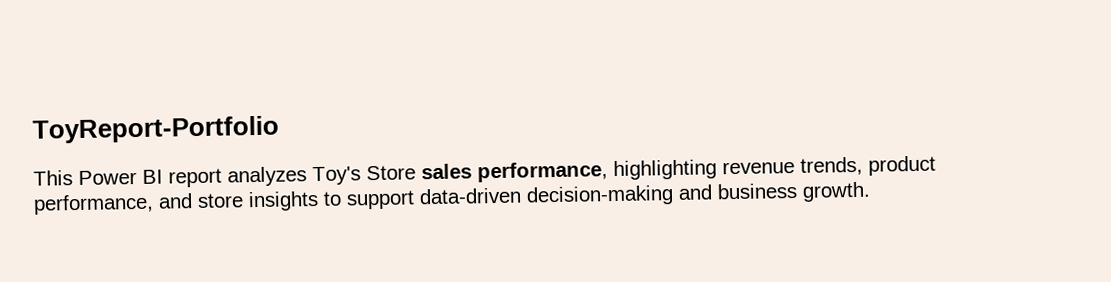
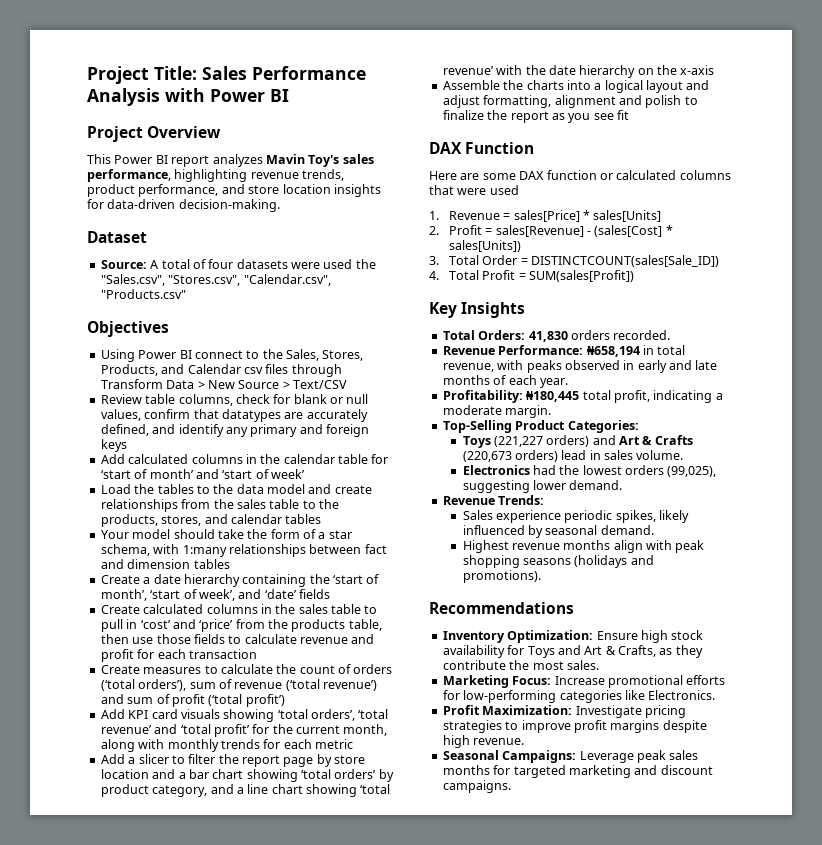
- ToyReport-Portfolio
+ Project Title: Sales Performance Analysis with Power BI
+ Project Overview
- This Power BI report analyzes Toy's Store sales performance, highlighting revenue trends, product performance, and store insights to support data-driven decision-making and business growth.
+ This Power BI report analyzes Mavin Toy's sales performance, highlighting revenue trends, product performance, and store location insights for data-driven decision-making.
+ Dataset
+ Source: A total of four datasets were used the "Sales.csv", "Stores.csv", "Calendar.csv", "Products.csv"
+ Objectives
+ Using Power BI connect to the Sales, Stores, Products, and Calendar csv files through Transform Data > New Source > Text/CSV
+ Review table columns, check for blank or null values, confirm that datatypes are accurately defined, and identify any primary and foreign keys
+ Add calculated columns in the calendar table for ‘start of month’ and ‘start of week’
+ Load the tables to the data model and create relationships from the sales table to the products, stores, and calendar tables
+ Your model should take the form of a star schema, with 1:many relationships between fact and dimension tables
+ Create a date hierarchy containing the ‘start of month’, ‘start of week’, and ‘date’ fields
+ Create calculated columns in the sales table to pull in ‘cost’ and ‘price’ from the products table, then use those fields to calculate revenue and profit for each transaction
+ Create measures to calculate the count of orders (‘total orders’), sum of revenue (‘total revenue’) and sum of profit (‘total profit’)
+ Add KPI card visuals showing ‘total orders’, ‘total revenue’ and ‘total profit’ for the current month, along with monthly trends for each metric
+ Add a slicer to filter the report page by store location and a bar chart showing ‘total orders’ by product category, and a line chart showing ‘total revenue’ with the date hierarchy on the x-axis
+ Assemble the charts into a logical layout and adjust formatting, alignment and polish to finalize the report as you see fit
+ DAX Function
+ Here are some DAX function or calculated columns that were used
+ 1. Revenue = sales[Price] * sales[Units]
+ 2. Profit = sales[Revenue] - (sales[Cost] * sales[Units])
+ 3. Total Order = DISTINCTCOUNT(sales[Sale_ID])
+ 4. Total Profit = SUM(sales[Profit])
+ Key Insights
+ Total Orders: 41,830 orders recorded.
+ Revenue Performance: ₦658,194 in total revenue, with peaks observed in early and late months of each year.
+ Profitability: ₦180,445 total profit, indicating a moderate margin.
+ Top-Selling Product Categories:
+ Toys (221,227 orders) and Art & Crafts (220,673 orders) lead in sales volume.
+ Electronics had the lowest orders (99,025), suggesting lower demand.
+ Revenue Trends:
+ Sales experience periodic spikes, likely influenced by seasonal demand.
+ Highest revenue months align with peak shopping seasons (holidays and promotions).
+ Recommendations
+ Inventory Optimization: Ensure high stock availability for Toys and Art & Crafts, as they contribute the most sales.
+ Marketing Focus: Increase promotional efforts for low-performing categories like Electronics.
+ Profit Maximization: Investigate pricing strategies to improve profit margins despite high revenue.
+ Seasonal Campaigns: Leverage peak sales months for targeted marketing and discount campaigns.

